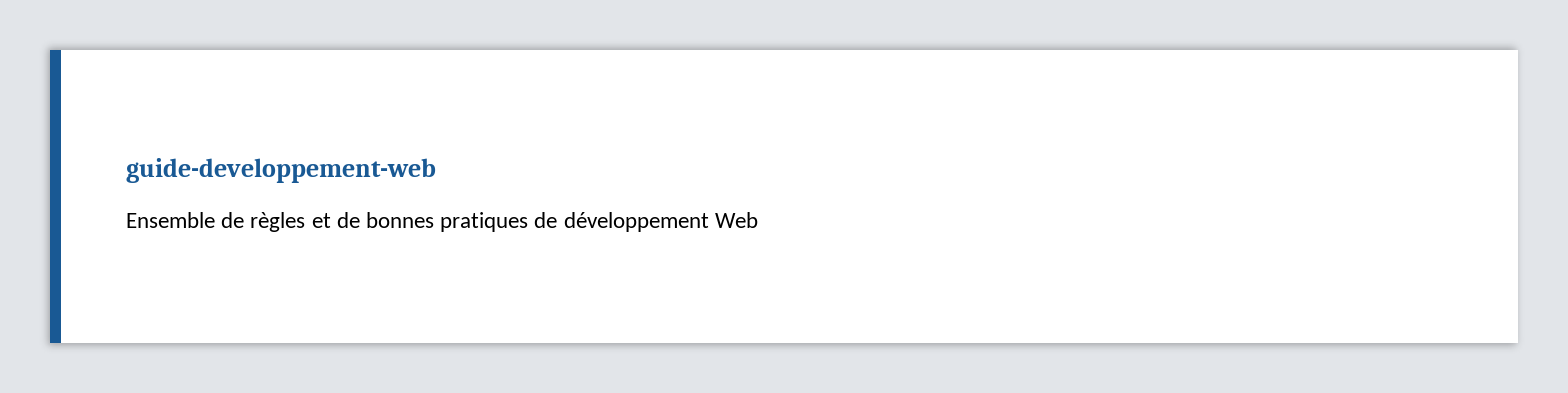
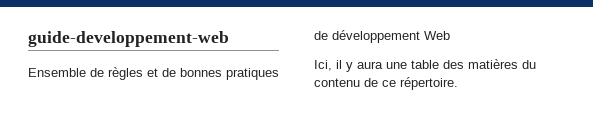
+ Ici, il y aura une table des matières du contenu de ce répertoire.

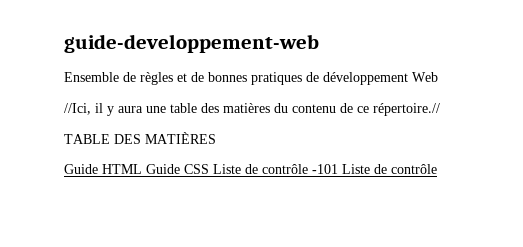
- Ici, il y aura une table des matières du contenu de ce répertoire.
+ //Ici, il y aura une table des matières du contenu de ce répertoire.//
+ TABLE DES MATIÈRES
+ Guide HTML Guide CSS Liste de contrôle -101 Liste de contrôle

